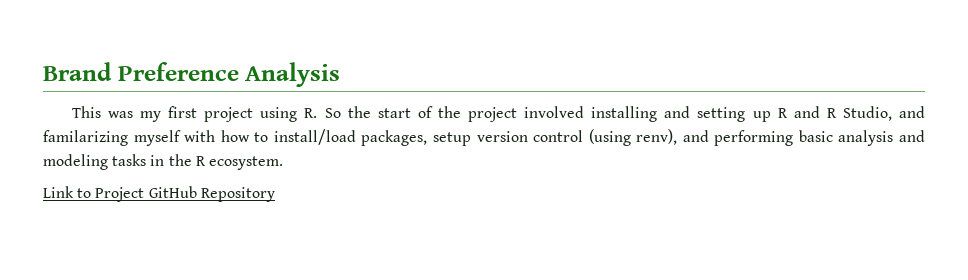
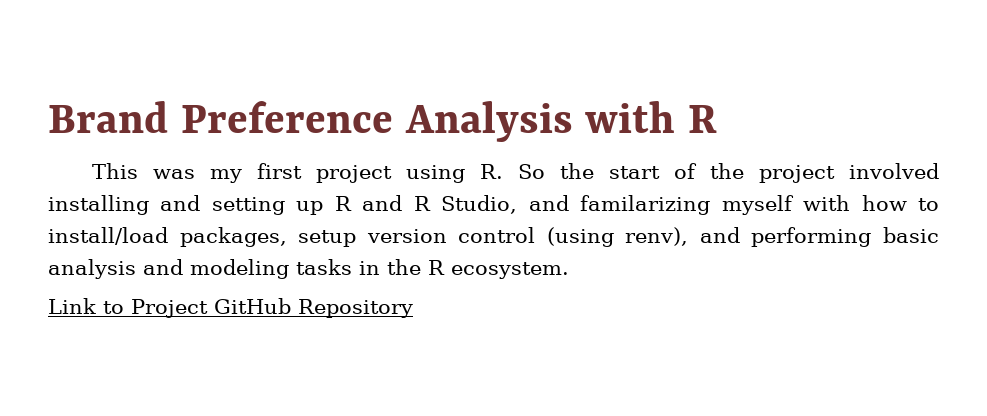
- Brand Preference Analysis
+ Brand Preference Analysis with R

